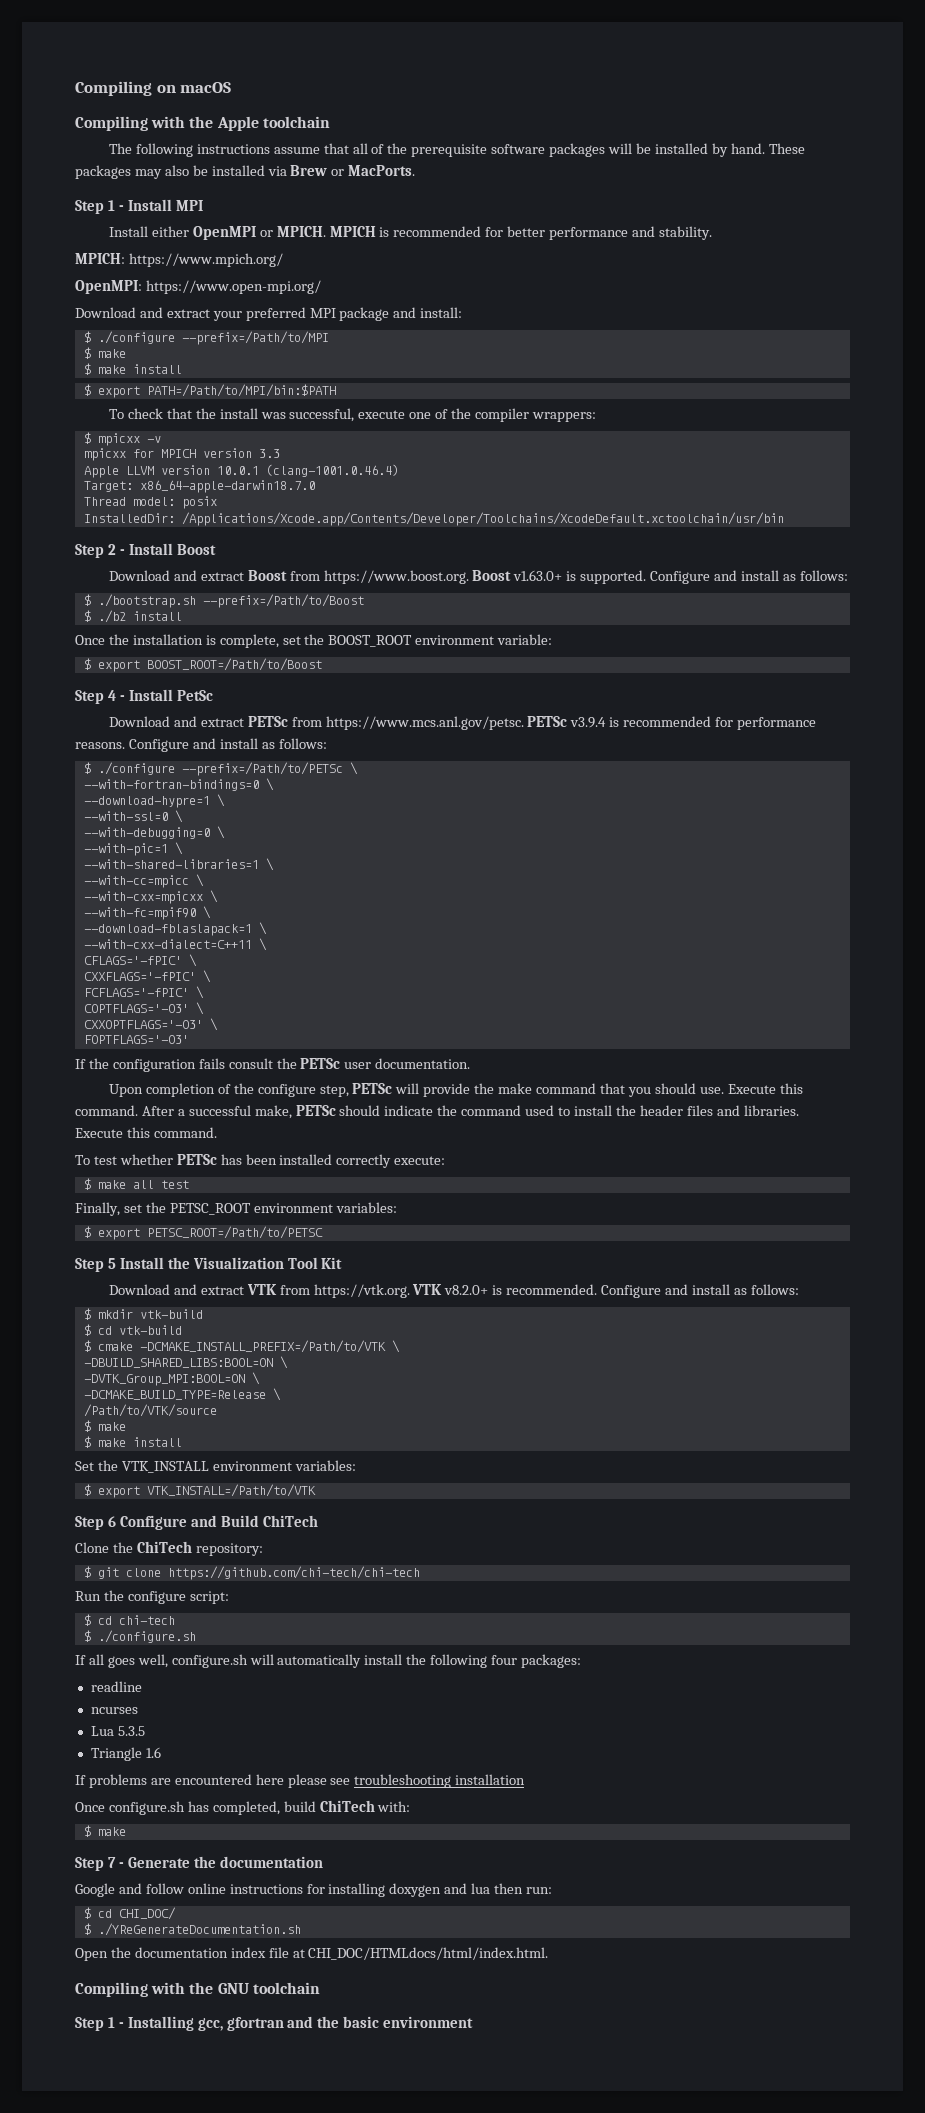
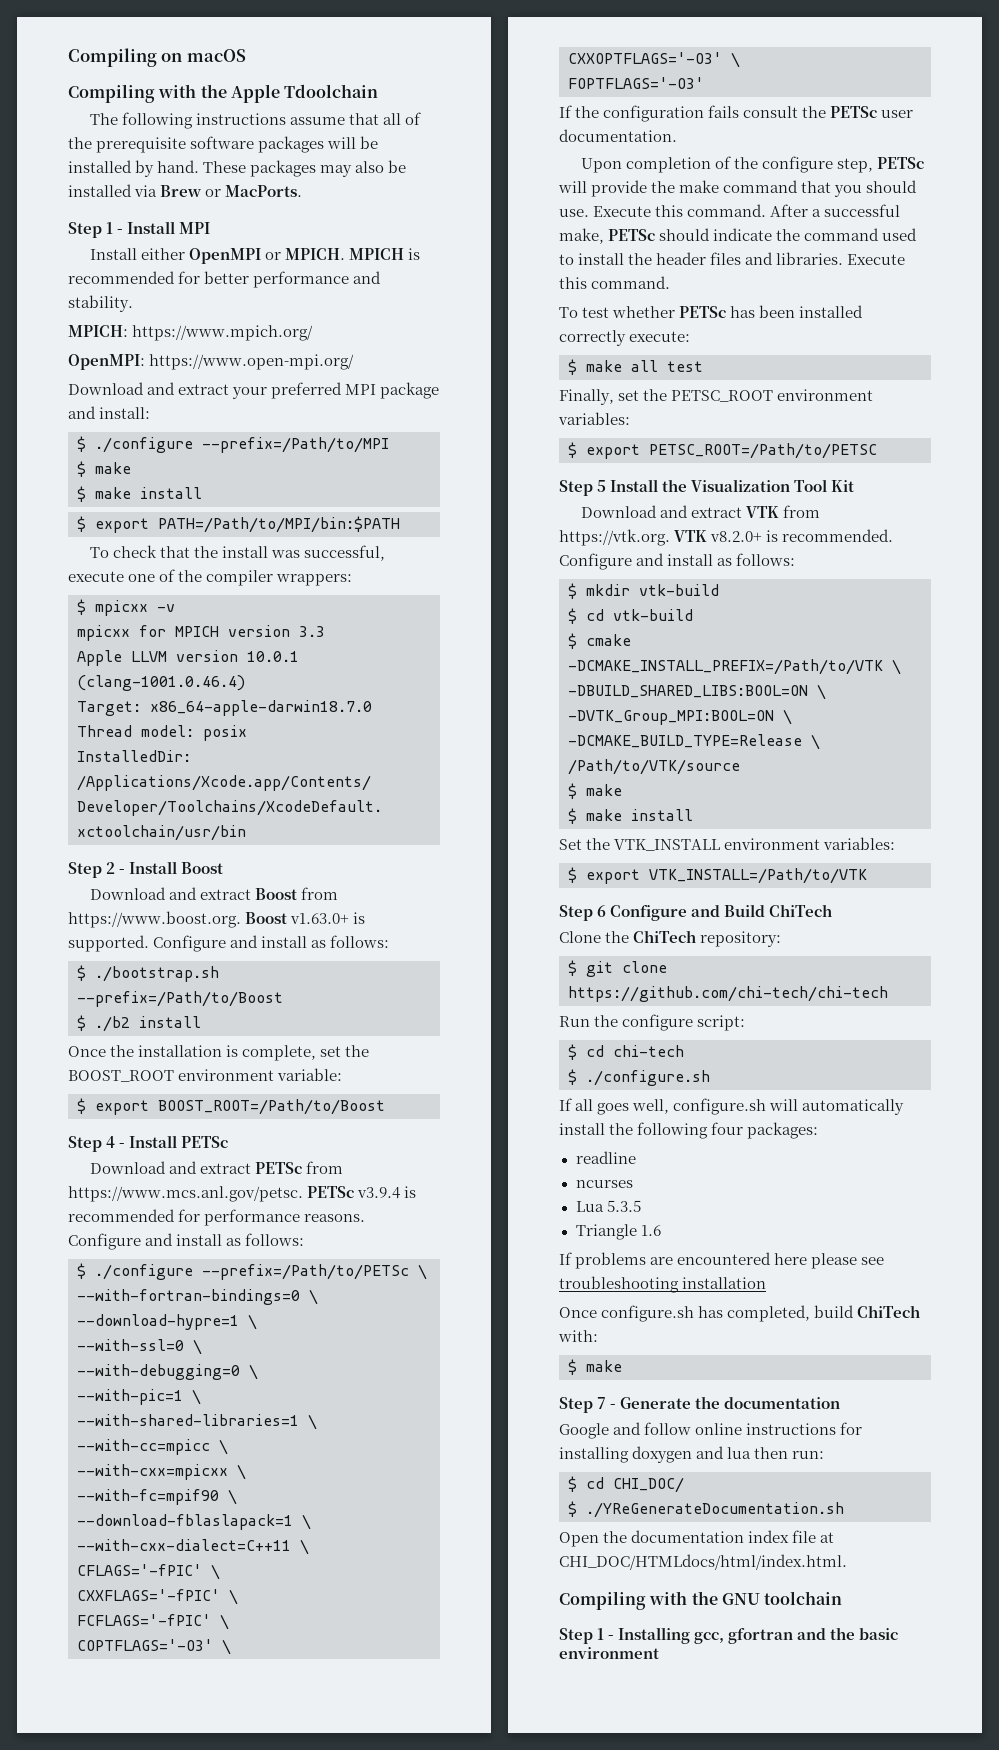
- Compiling with the Apple toolchain
+ Compiling with the Apple Tdoolchain
- Step 4 - Install PetSc
+ Step 4 - Install PETSc

